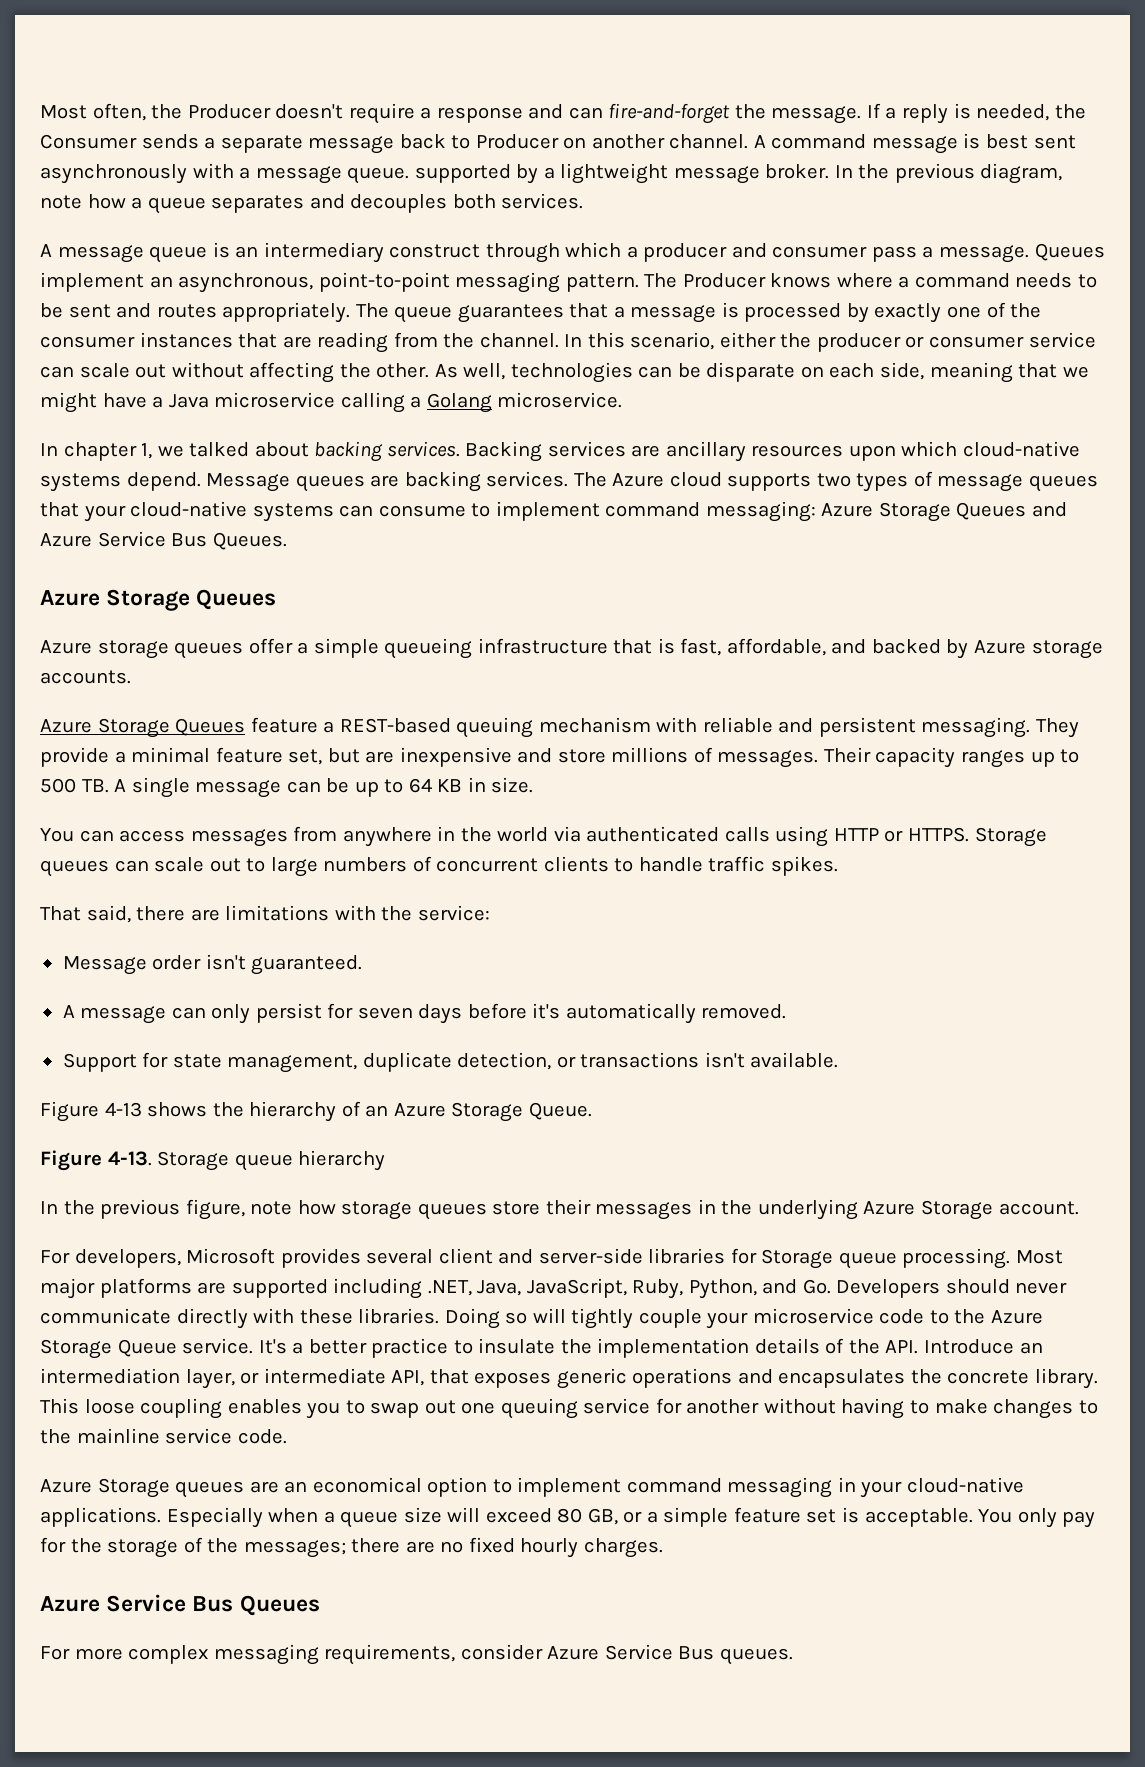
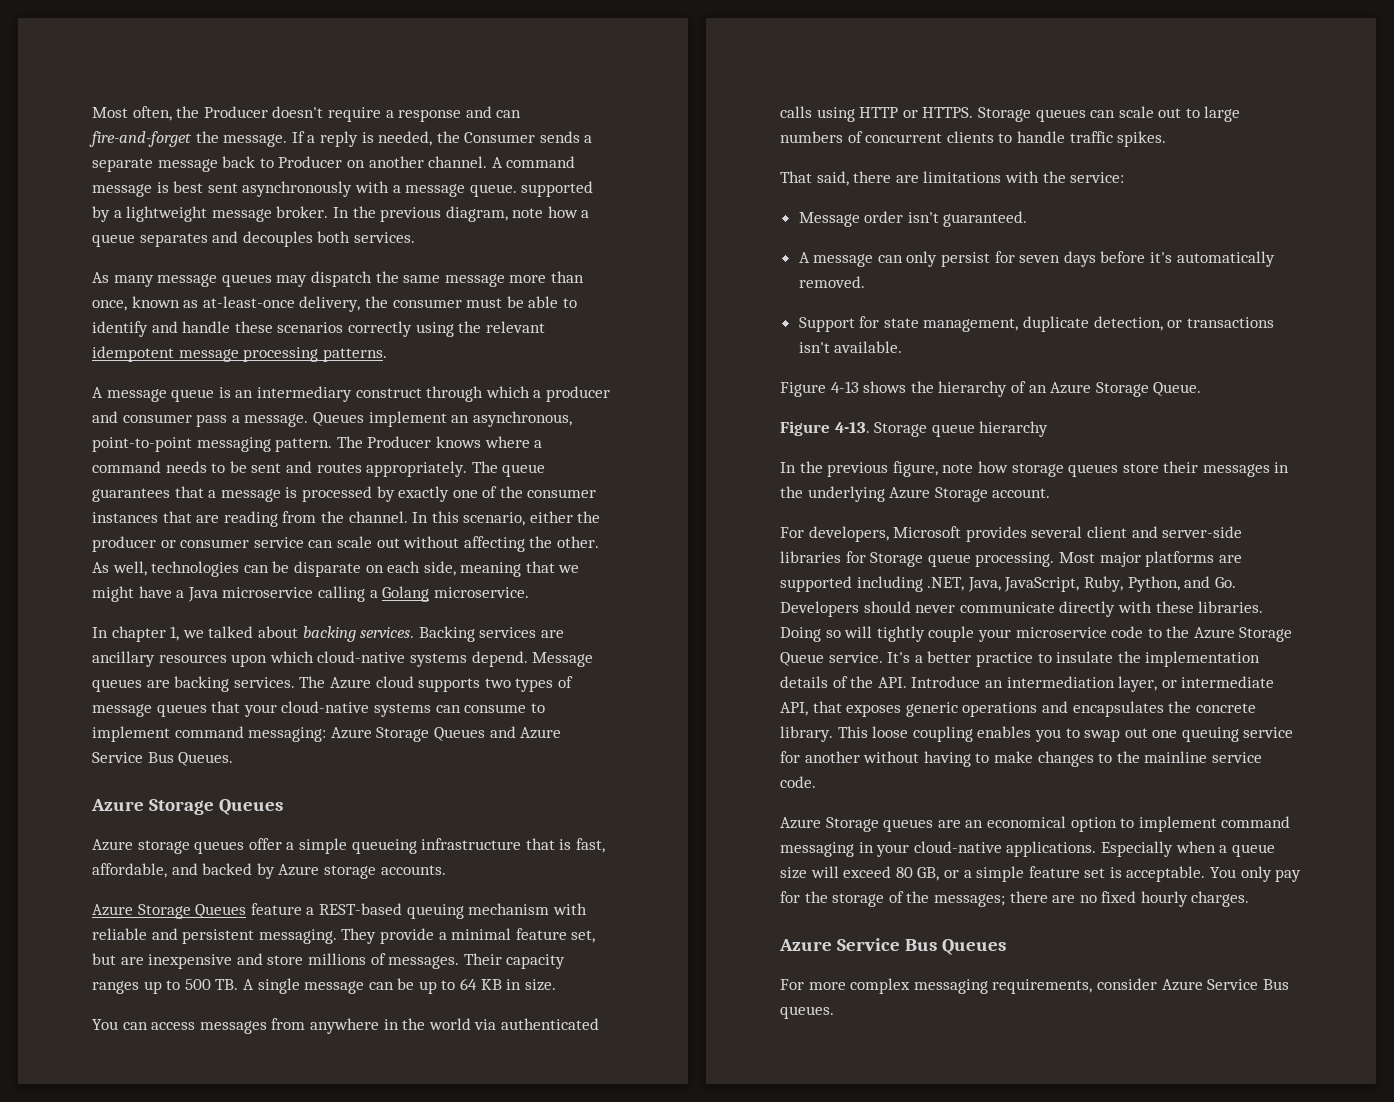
+ As many message queues may dispatch the same message more than once, known as at-least-once delivery, the consumer must be able to identify and handle these scenarios correctly using the relevant idempotent message processing patterns.

